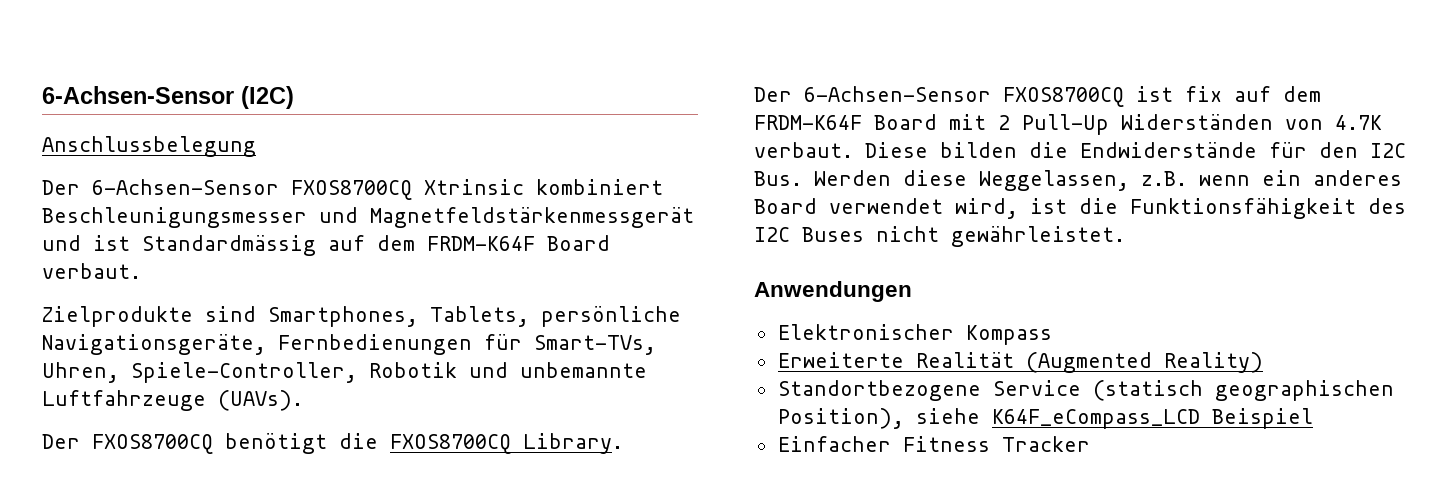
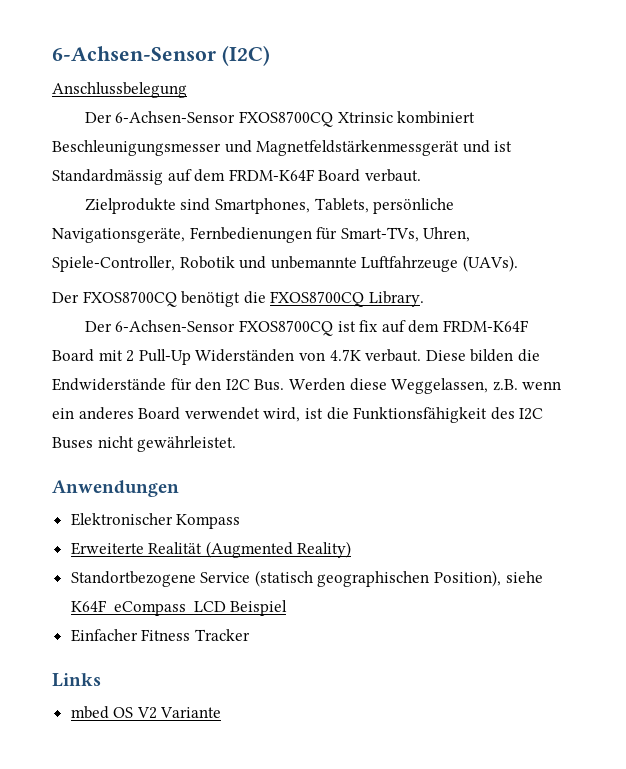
+ Links
+ mbed OS V2 Variante

